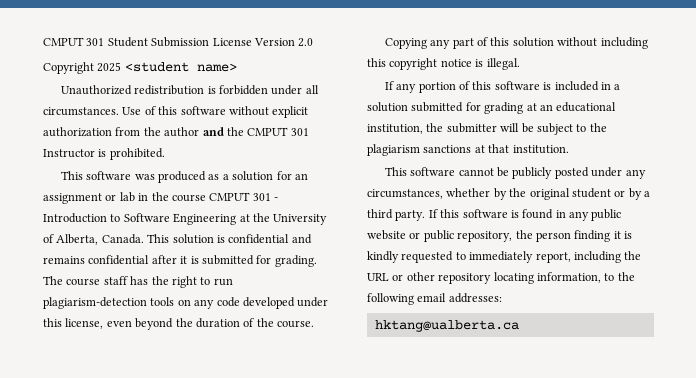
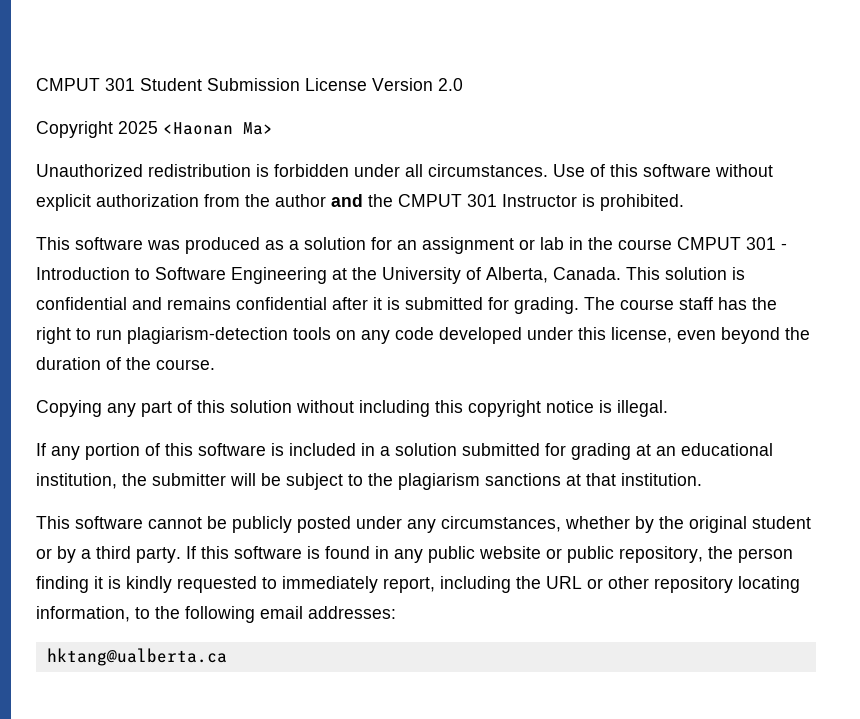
- Copyright 2025 <student name>
+ Copyright 2025 <Haonan Ma>

